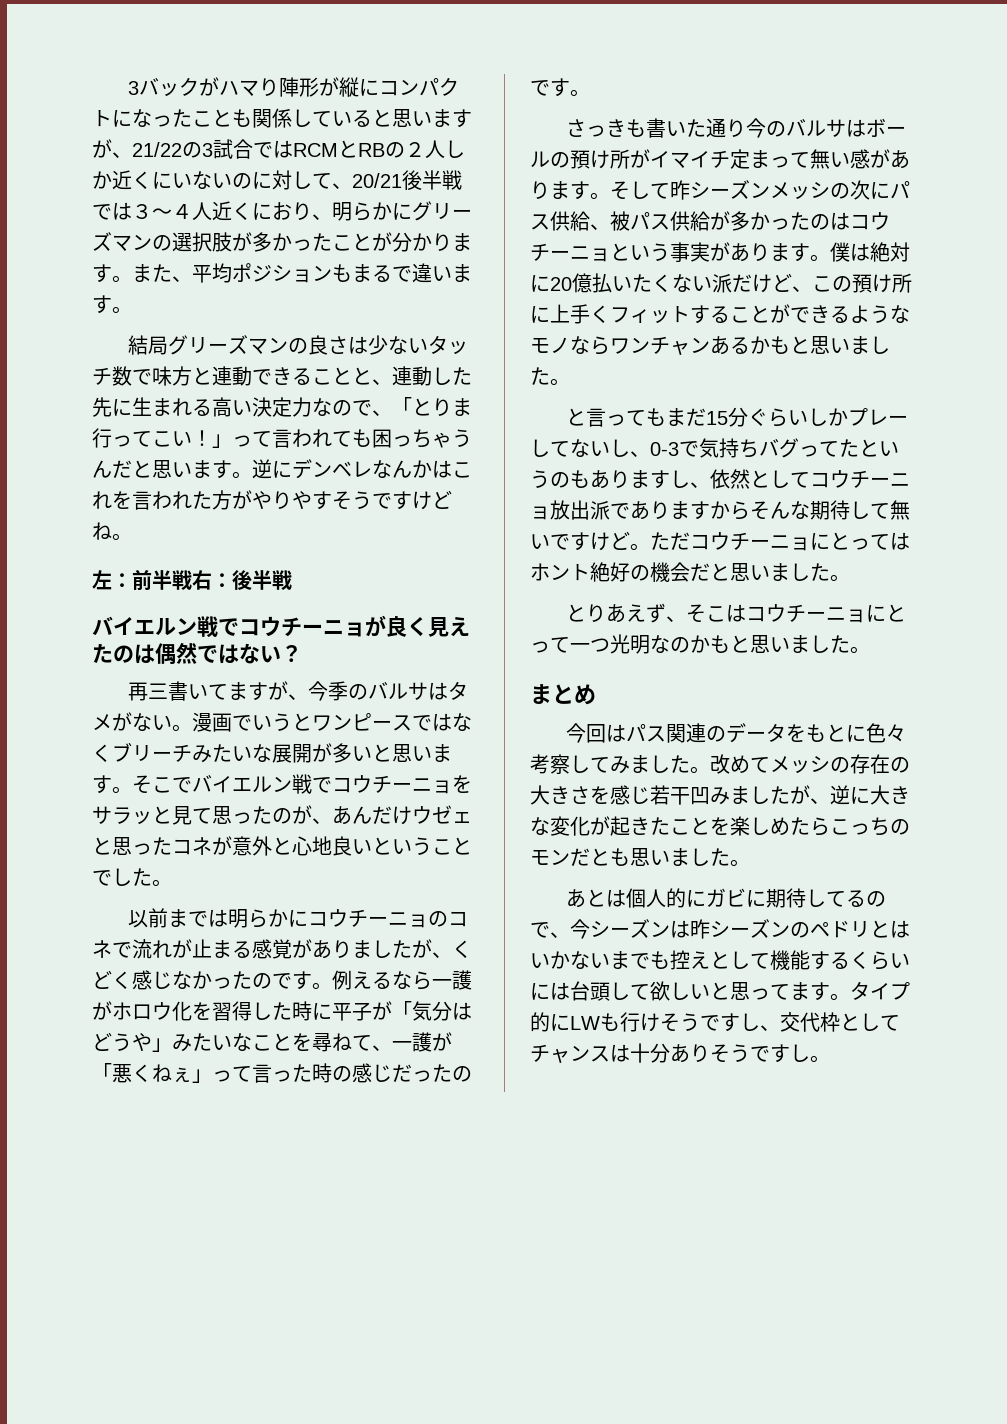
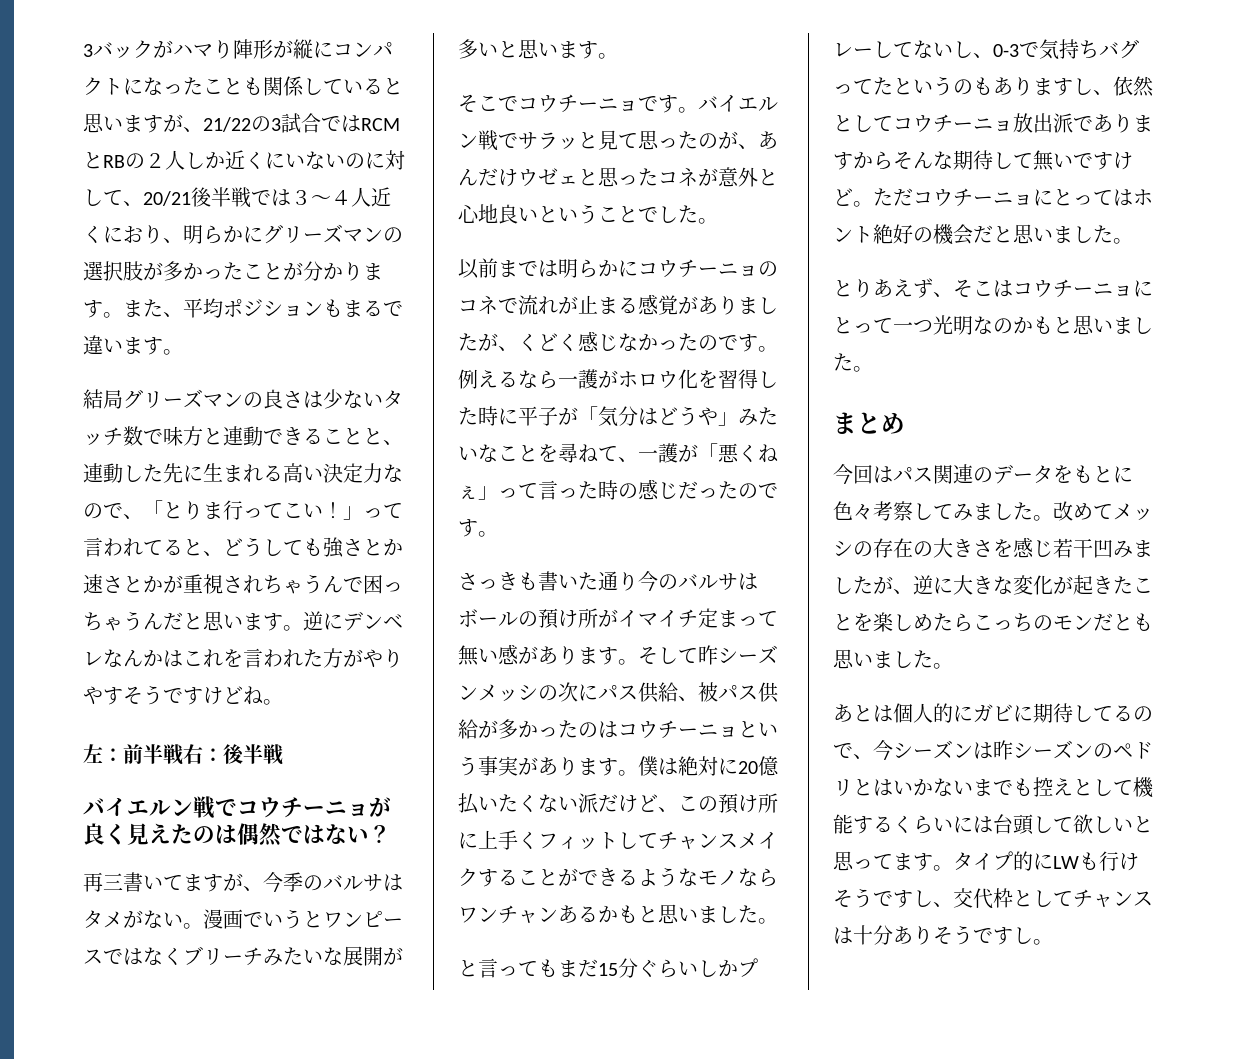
- 結局グリーズマンの良さは少ないタッチ数で味方と連動できることと、連動した先に生まれる高い決定力なので、「とりま行ってこい！」って言われても困っちゃうんだと思います。
+ 結局グリーズマンの良さは少ないタッチ数で味方と連動できることと、連動した先に生まれる高い決定力なので、「とりま行ってこい！」って言われてると、どうしても強さとか速さとかが重視されちゃうんで困っちゃうんだと思います。
- 漫画でいうとワンピースではなくブリーチみたいな展開が多いと思います。そこでバイエルン戦でコウチーニョをサラッと見て思ったのが、あんだけウゼェと思ったコネが意外と心地良いということでした。
+ 漫画でいうとワンピースではなくブリーチみたいな展開が多いと思います。
+ そこでコウチーニョです。バイエルン戦でサラッと見て思ったのが、あんだけウゼェと思ったコネが意外と心地良いということでした。
- 僕は絶対に20億払いたくない派だけど、この預け所に上手くフィットすることができるようなモノならワンチャンあるかもと思いました。
+ 僕は絶対に20億払いたくない派だけど、この預け所に上手くフィットしてチャンスメイクすることができるようなモノならワンチャンあるかもと思いました。

